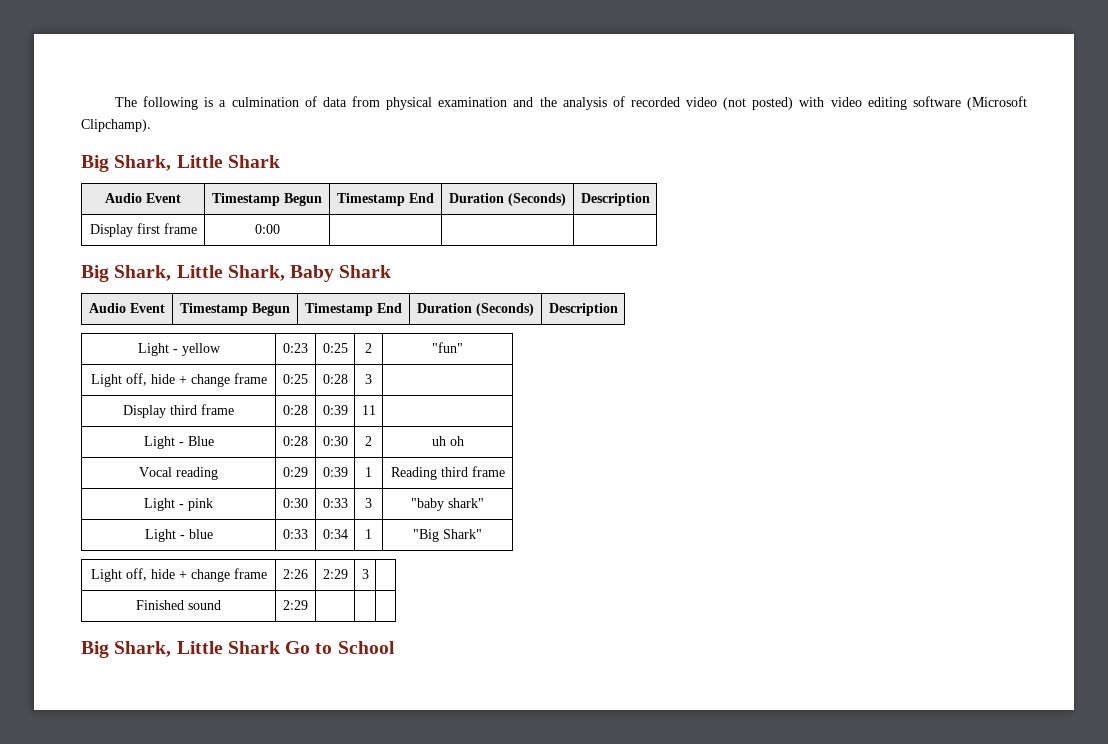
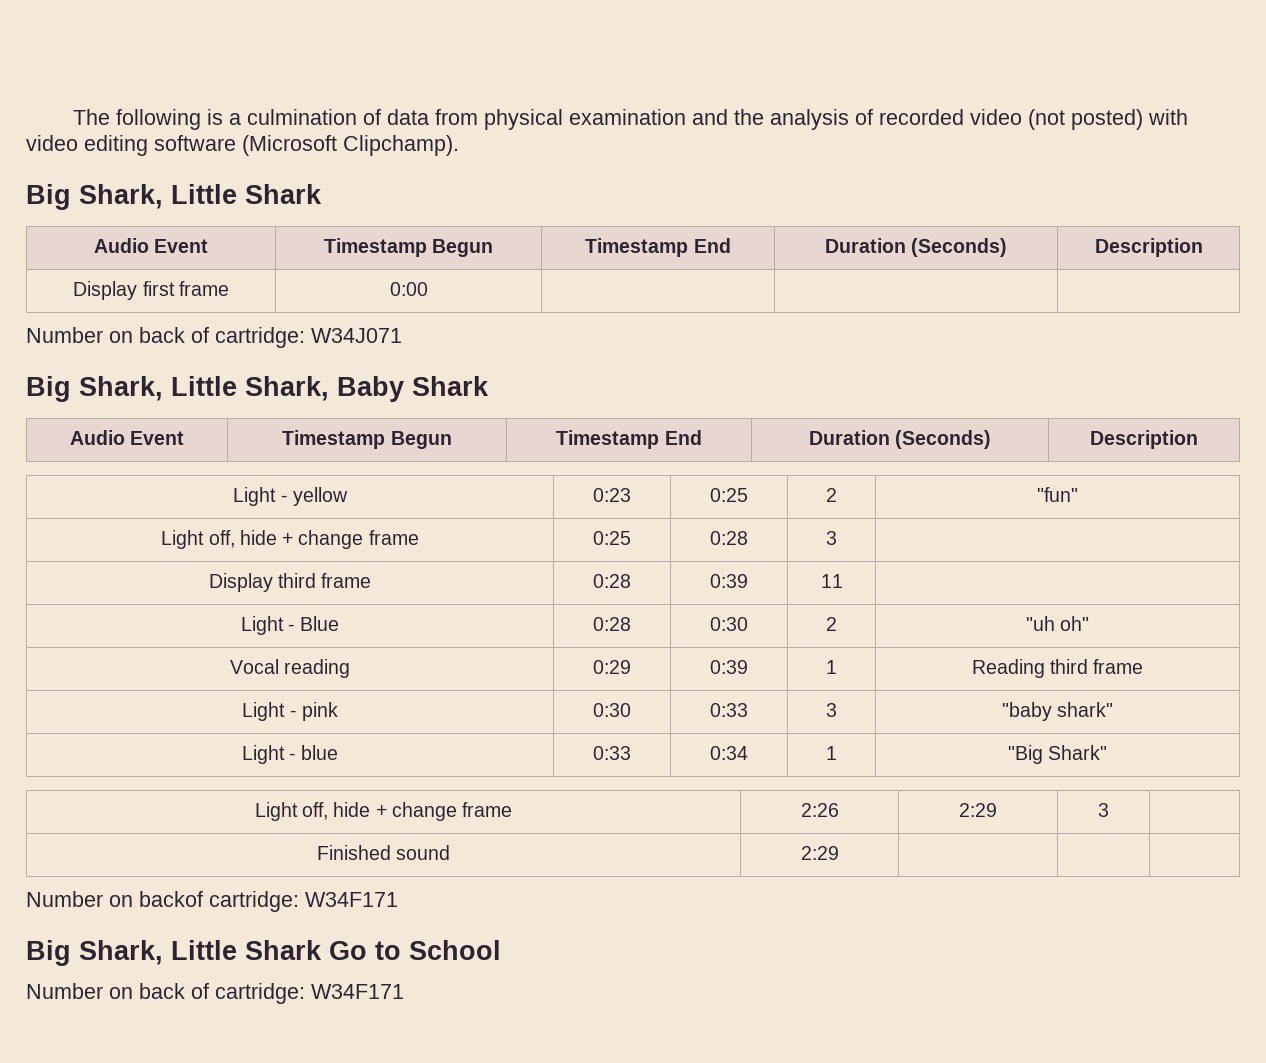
+ Number on back of cartridge: W34J071
- Light - Blue | 0:28 | 0:30 | 2 | uh oh
+ Light - Blue | 0:28 | 0:30 | 2 | "uh oh"
+ Number on backof cartridge: W34F171
+ Number on back of cartridge: W34F171

